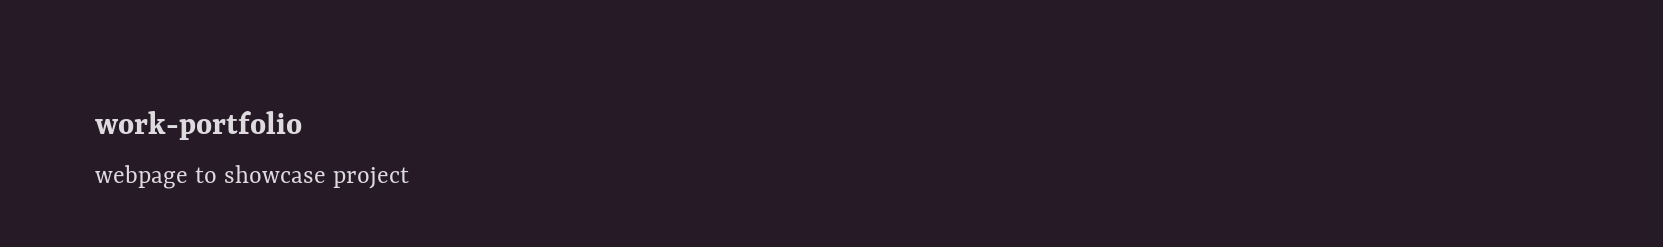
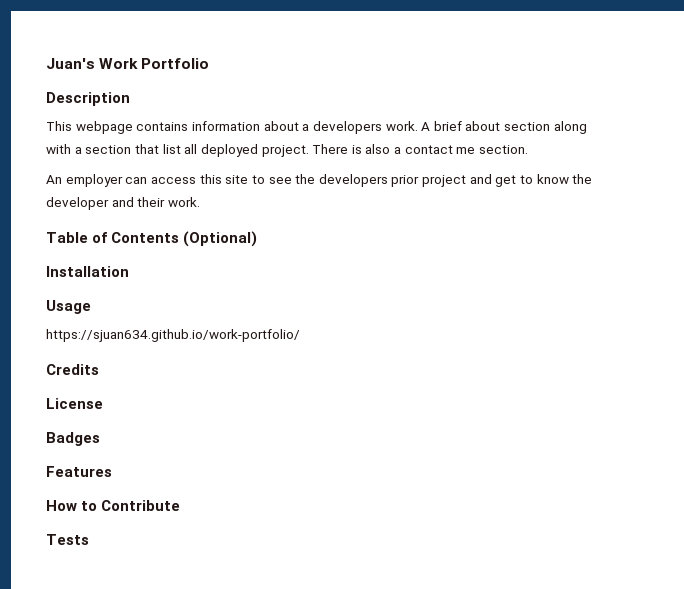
- work-portfolio
- webpage to showcase project
+ Juan's Work Portfolio
+ Description
+ This webpage contains information about a developers work. A brief about section along with a section that list all deployed project. There is also a contact me section.
+ An employer can access this site to see the developers prior project and get to know the developer and their work.
+ Table of Contents (Optional)
+ Installation
+ Usage
+ https://sjuan634.github.io/work-portfolio/
+ Credits
+ License
+ Badges
+ Features
+ How to Contribute
+ Tests

